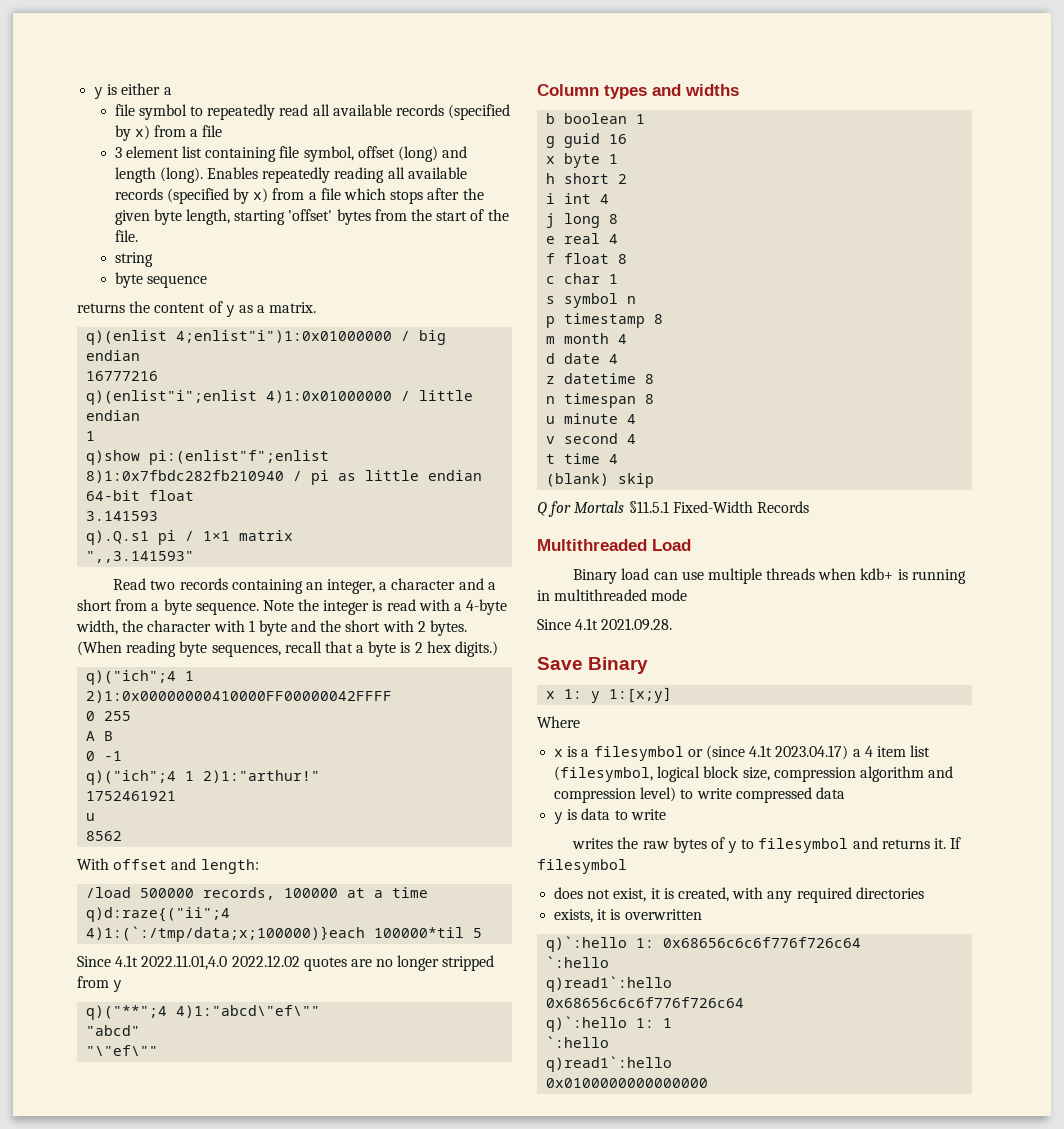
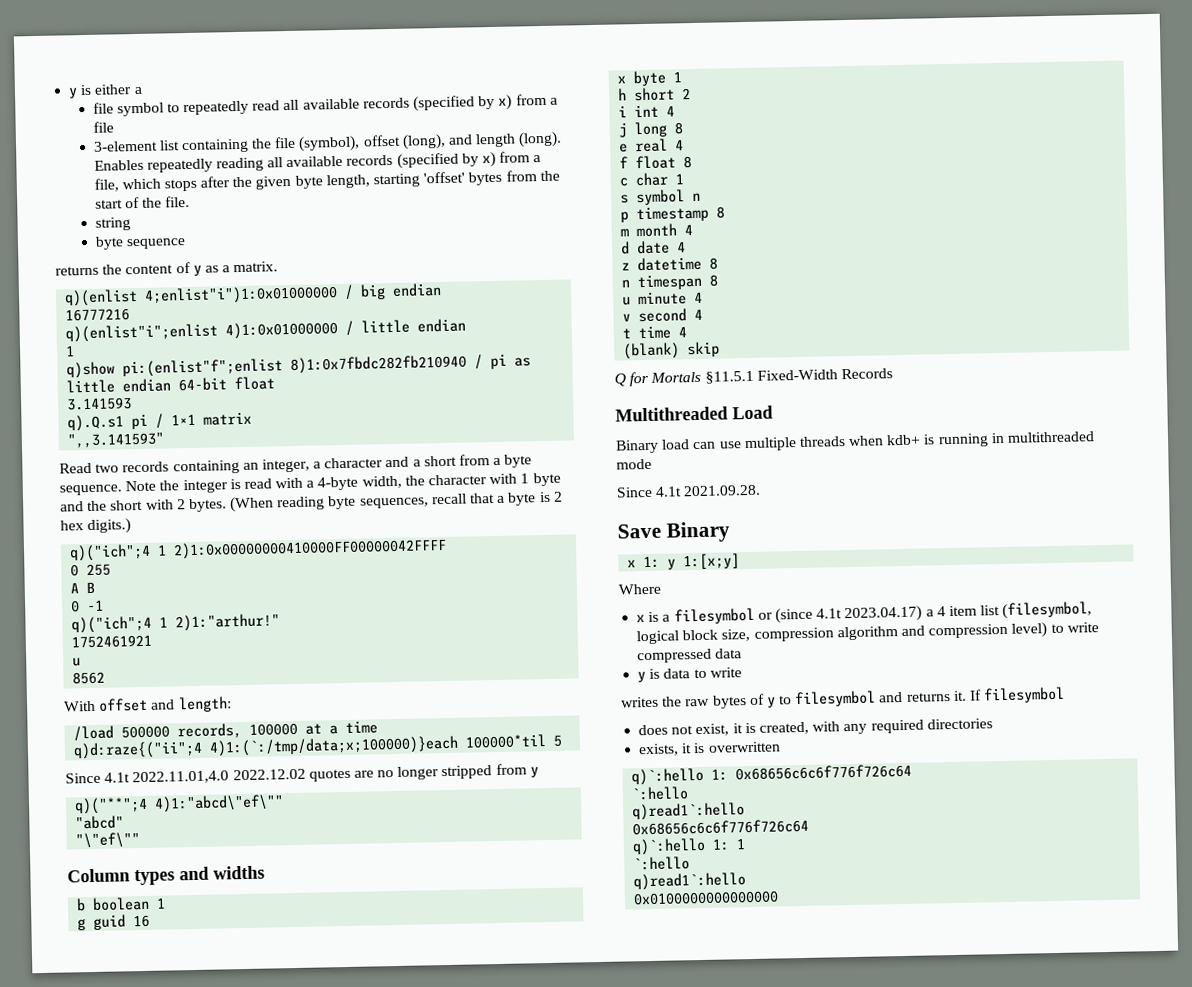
- 3 element list containing file symbol, offset (long) and length (long).
+ 3-element list containing the file (symbol), offset (long), and length (long).
- Enables repeatedly reading all available records (specified by x) from a file which stops after the given byte length, starting 'offset' bytes from the start of the file.
+ Enables repeatedly reading all available records (specified by x) from a file, which stops after the given byte length, starting 'offset' bytes from the start of the file.

